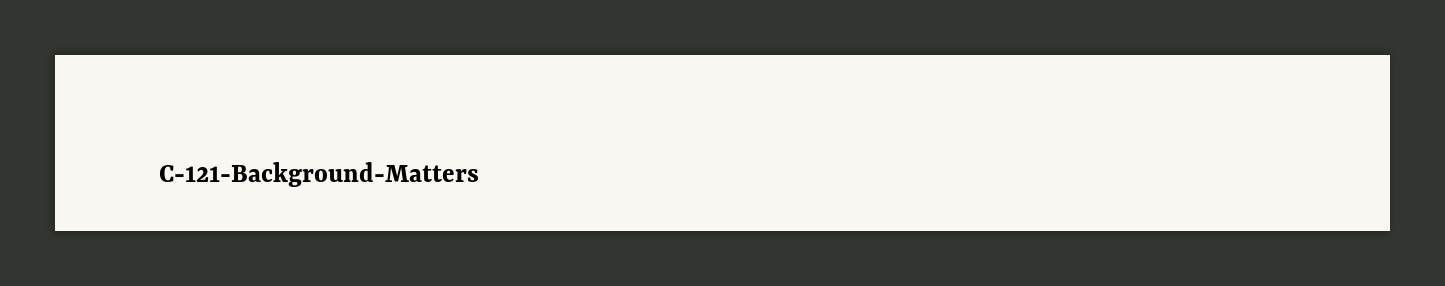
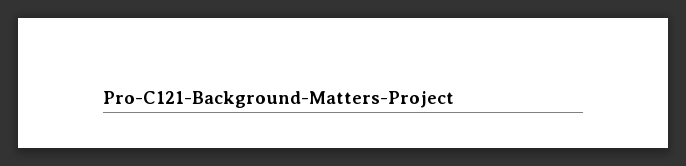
- C-121-Background-Matters
+ Pro-C121-Background-Matters-Project

